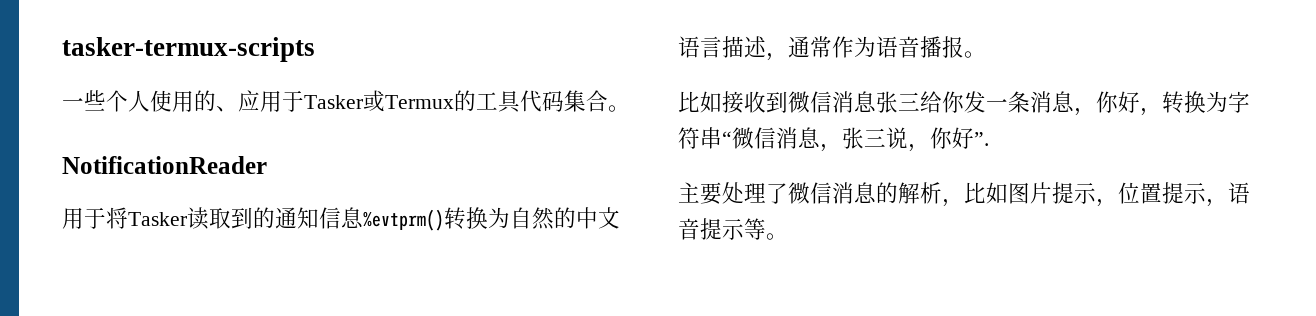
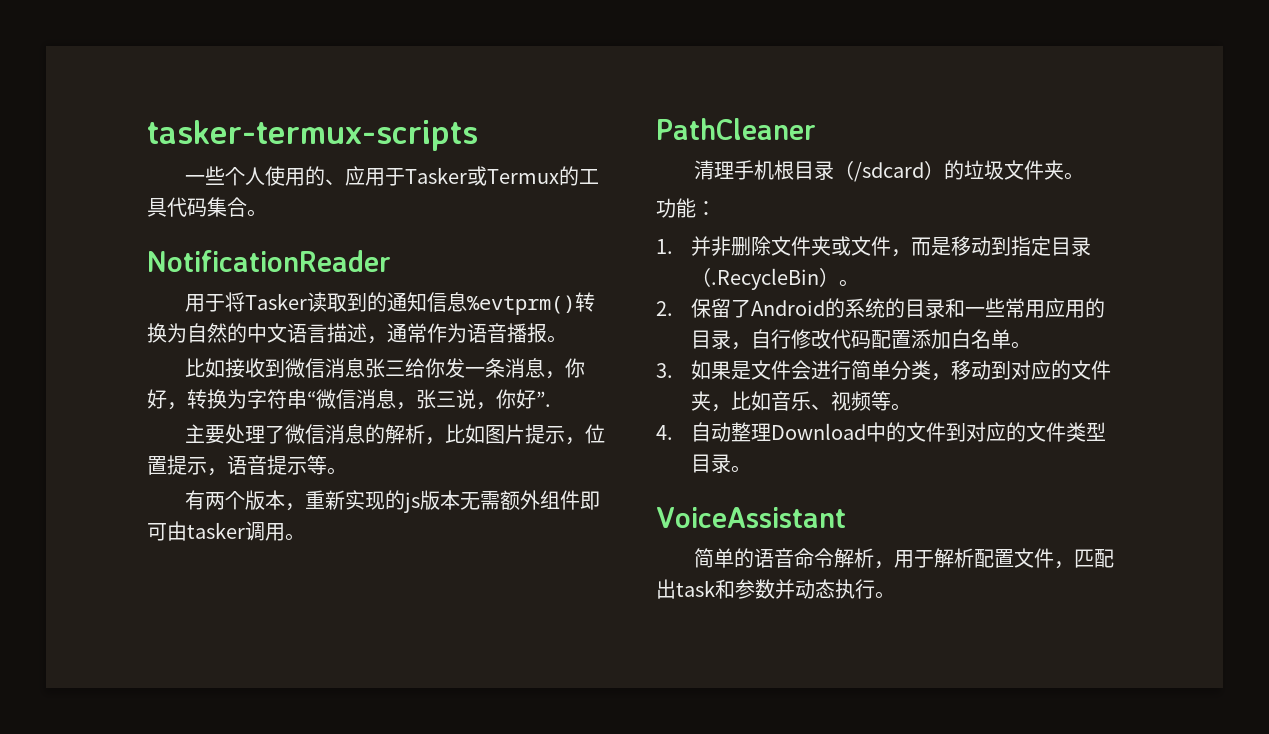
+ 有两个版本，重新实现的js版本无需额外组件即可由tasker调用。
+ PathCleaner
+ 清理手机根目录（/sdcard）的垃圾文件夹。
+ 功能：
+ 1.并非删除文件夹或文件，而是移动到指定目录（.RecycleBin）。
+ 2.保留了Android的系统的目录和一些常用应用的目录，自行修改代码配置添加白名单。
+ 3.如果是文件会进行简单分类，移动到对应的文件夹，比如音乐、视频等。
+ 4.自动整理Download中的文件到对应的文件类型目录。
+ VoiceAssistant
+ 简单的语音命令解析，用于解析配置文件，匹配出task和参数并动态执行。

